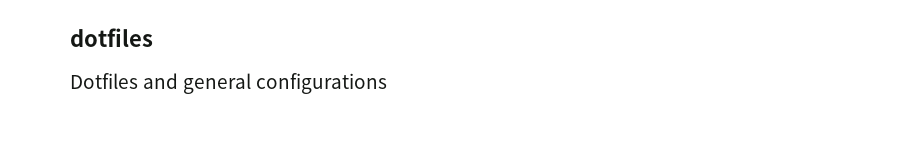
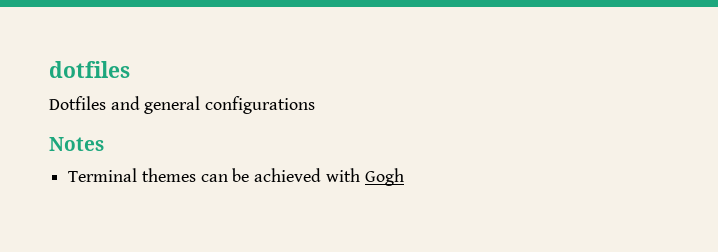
+ Notes
+ Terminal themes can be achieved with Gogh

